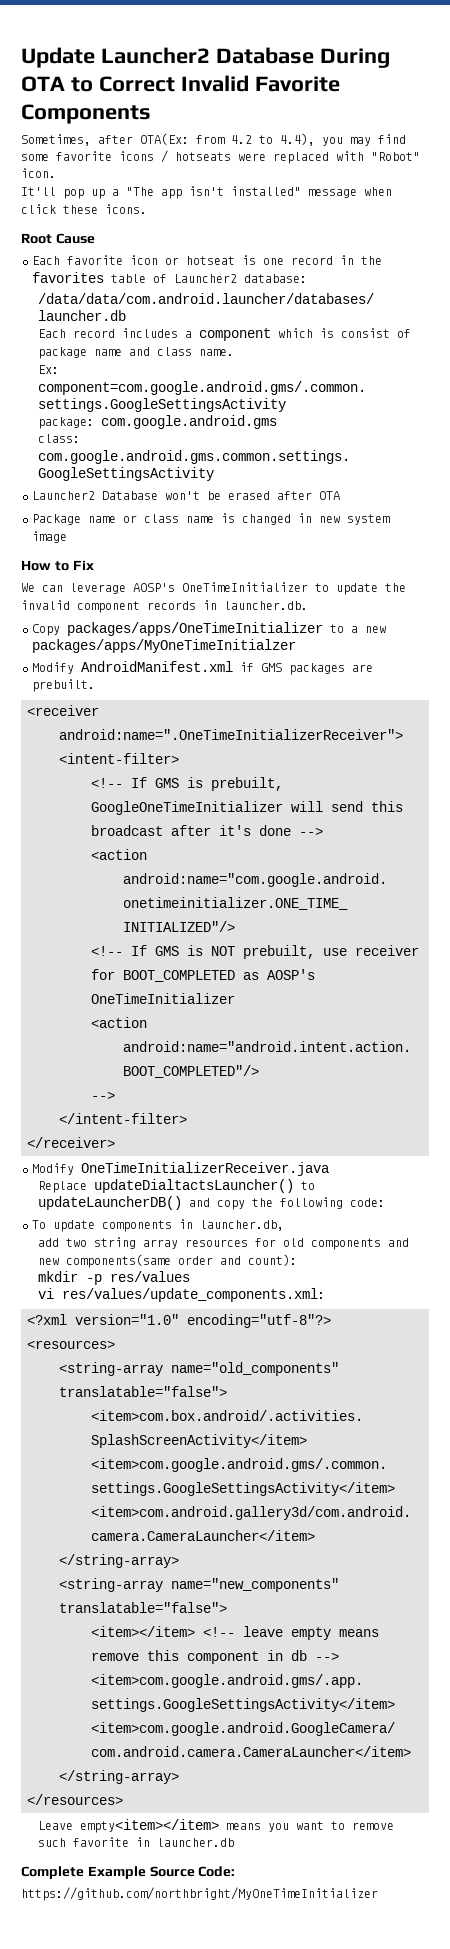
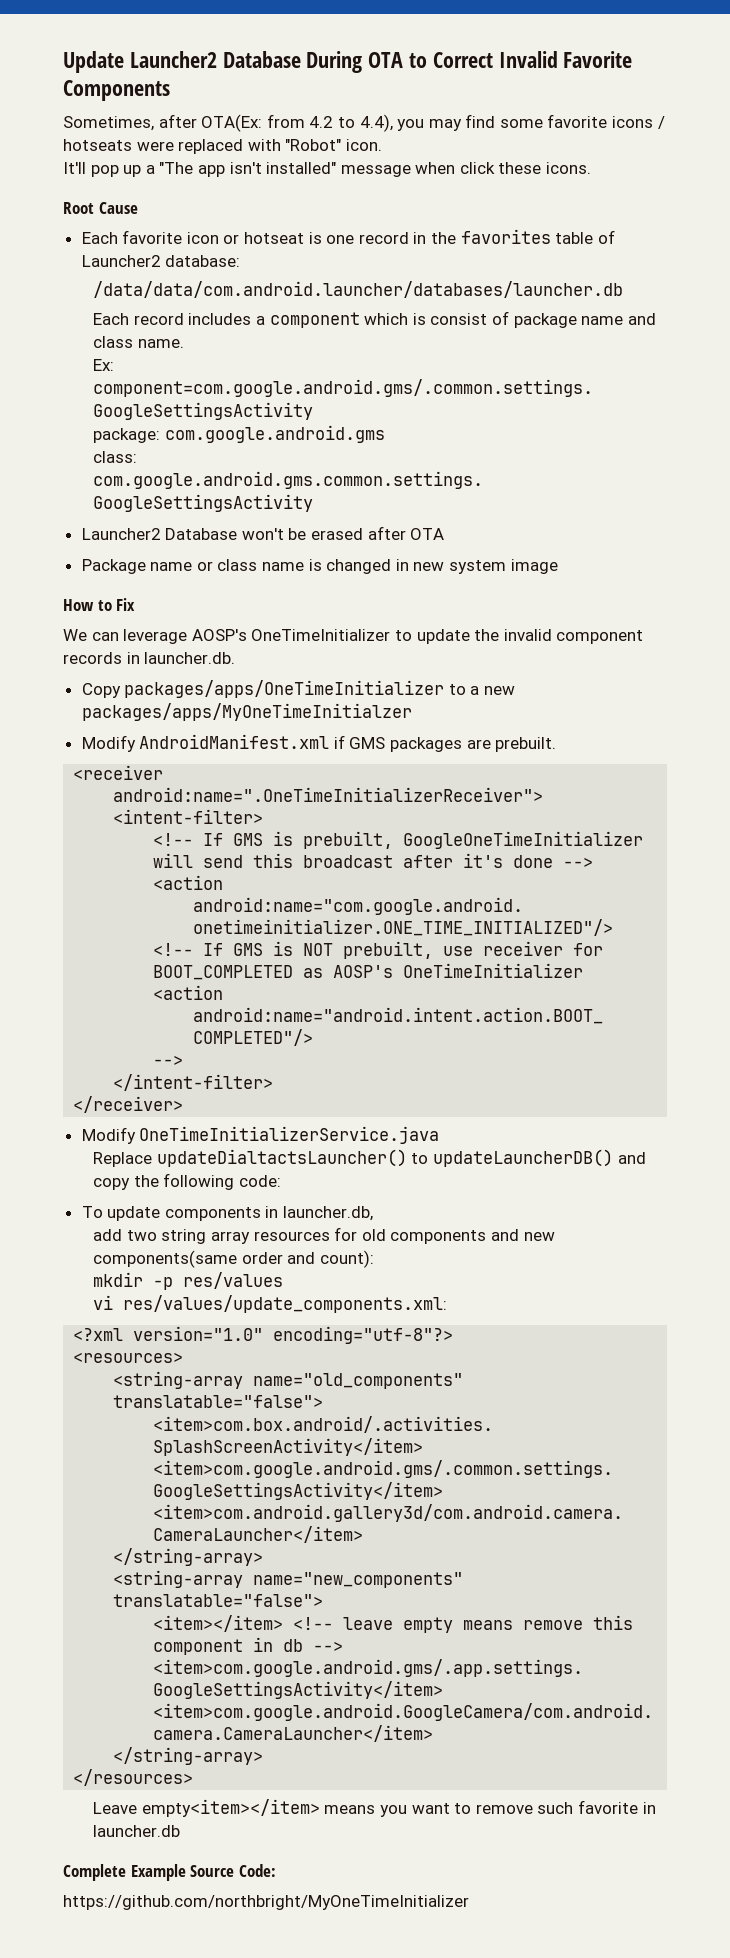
- Modify OneTimeInitializerReceiver.java
+ Modify OneTimeInitializerService.java

